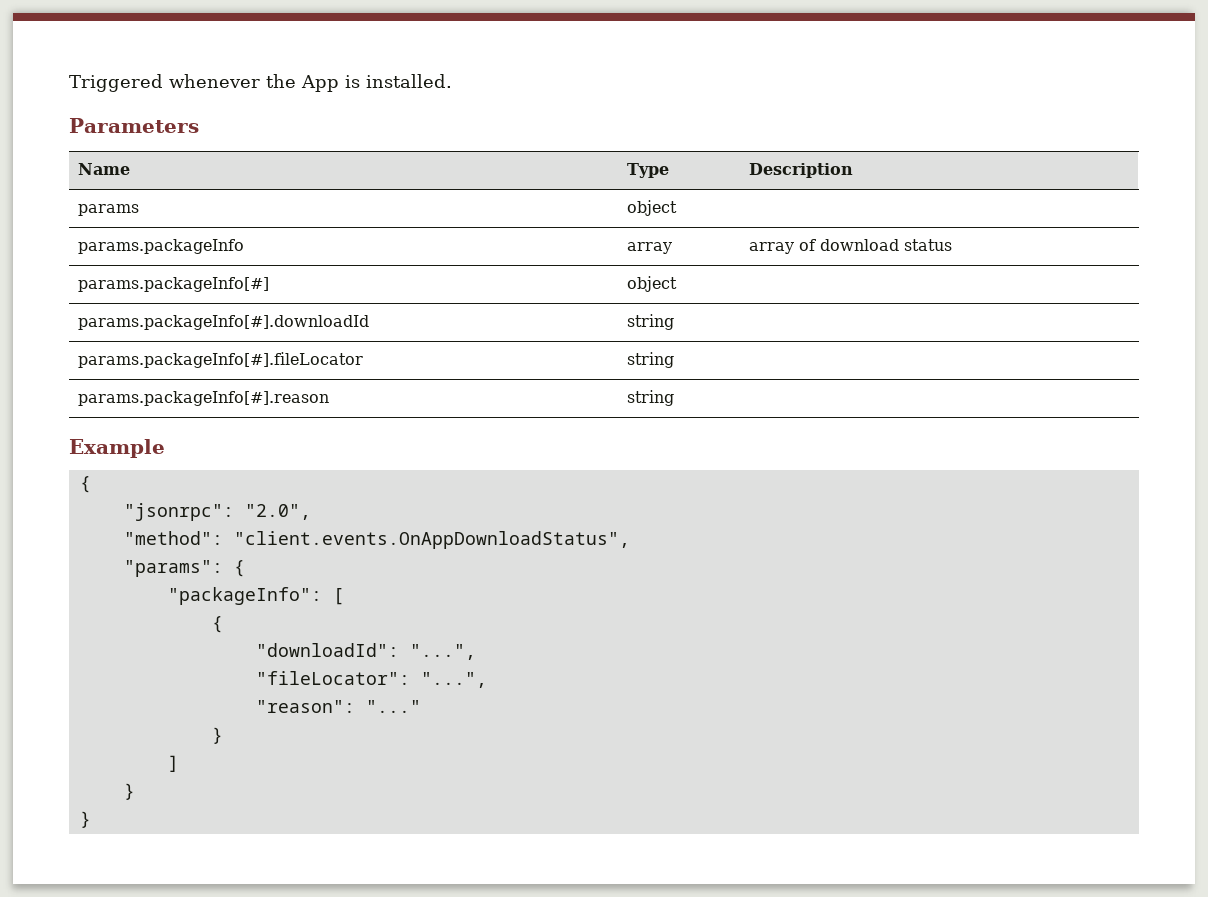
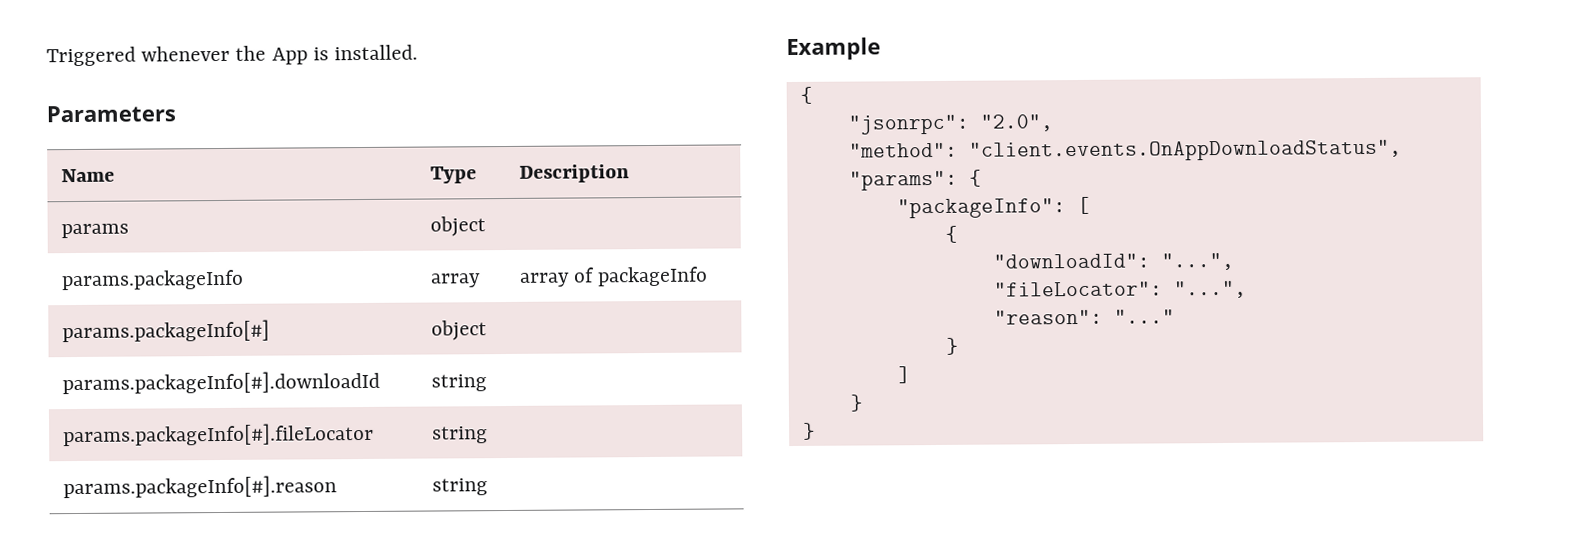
- params.packageInfo | array | array of download status
+ params.packageInfo | array | array of packageInfo

